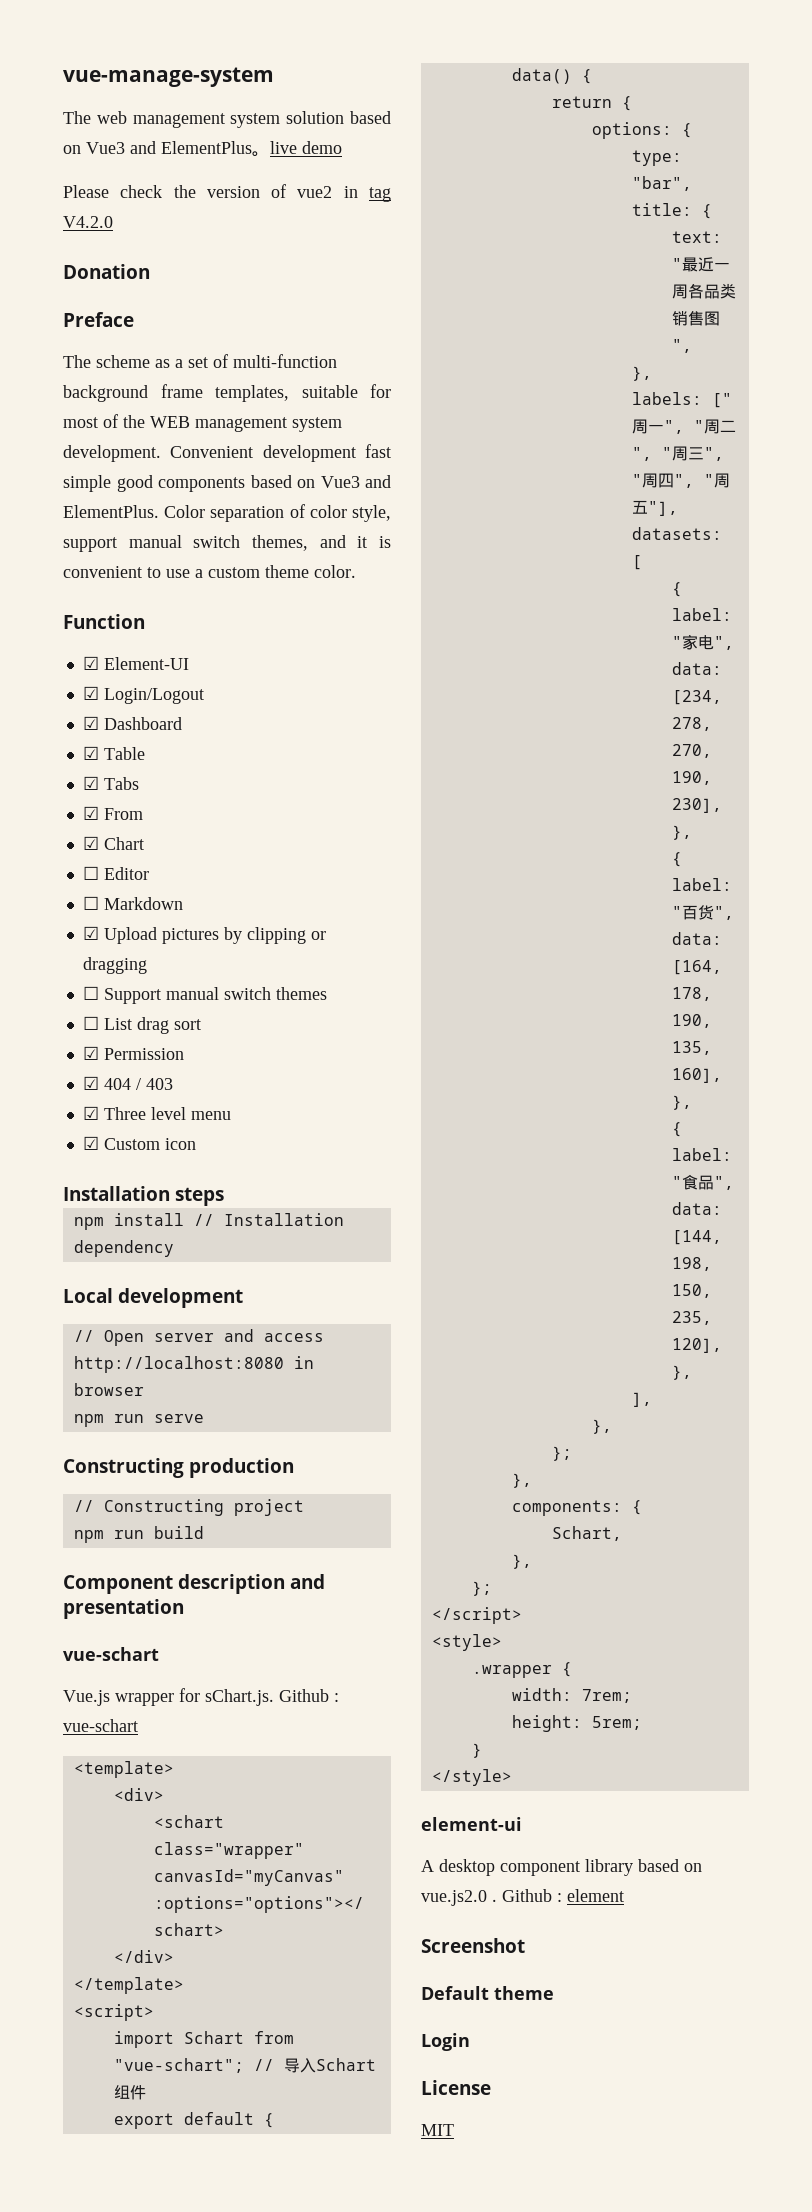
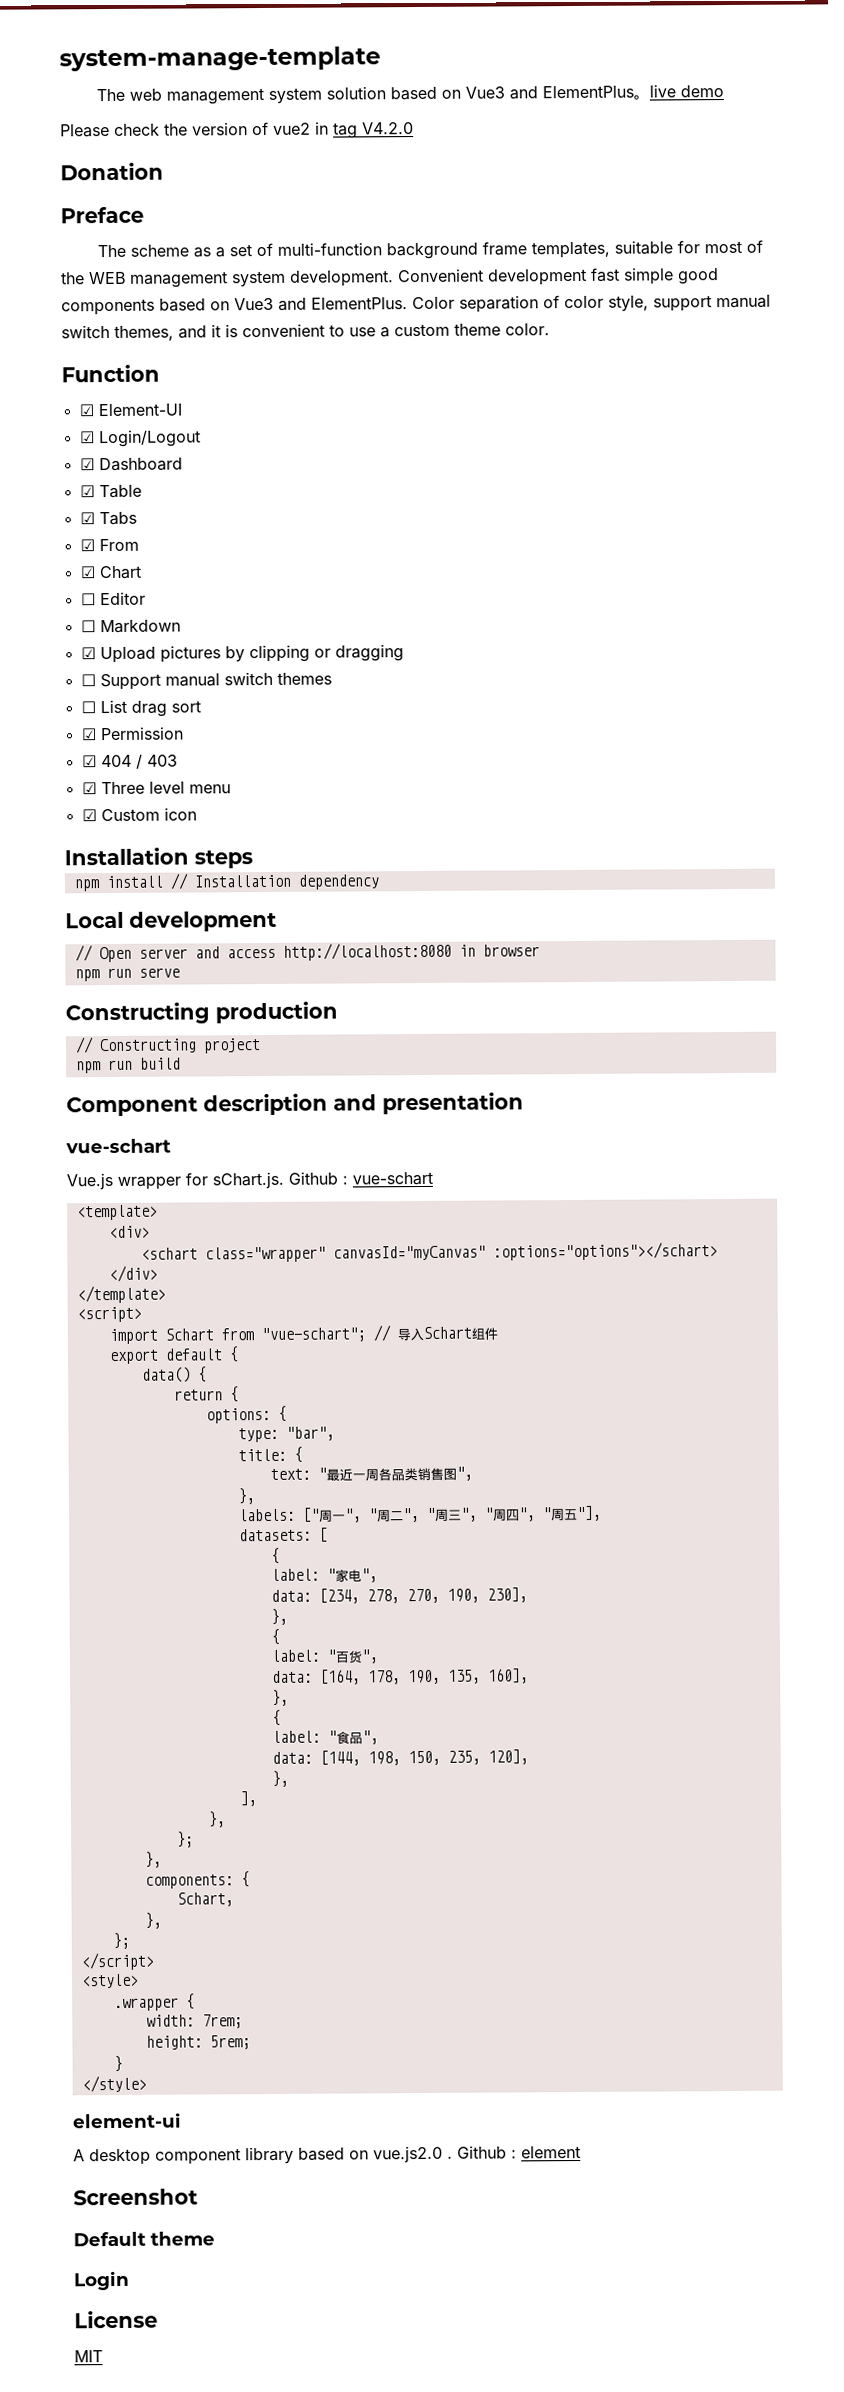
- vue-manage-system
+ system-manage-template

